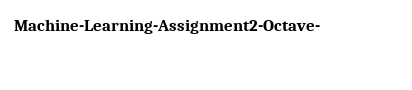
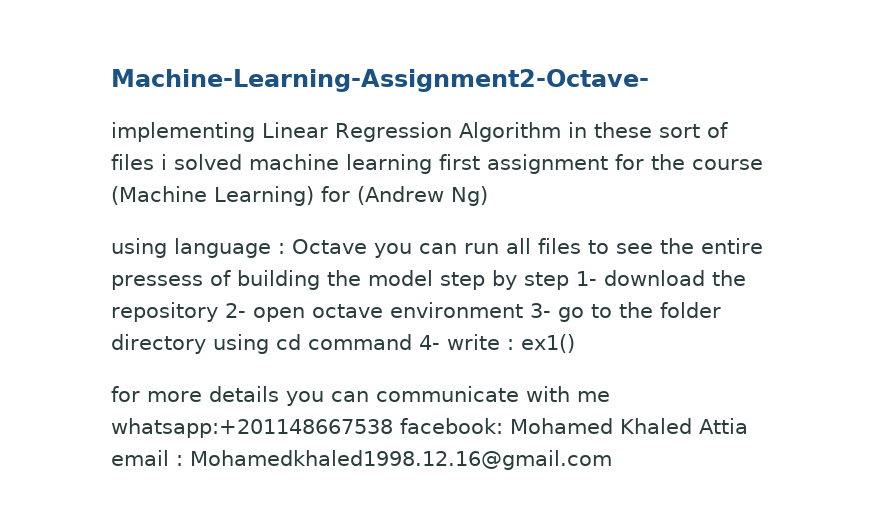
+ implementing Linear Regression Algorithm in these sort of files i solved machine learning first assignment for the course (Machine Learning) for (Andrew Ng)
+ using language : Octave you can run all files to see the entire pressess of building the model step by step 1- download the repository 2- open octave environment 3- go to the folder directory using cd command 4- write : ex1()
+ for more details you can communicate with me whatsapp:+201148667538 facebook: Mohamed Khaled Attia email : Mohamedkhaled1998.12.16@gmail.com

